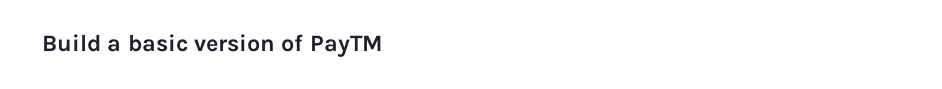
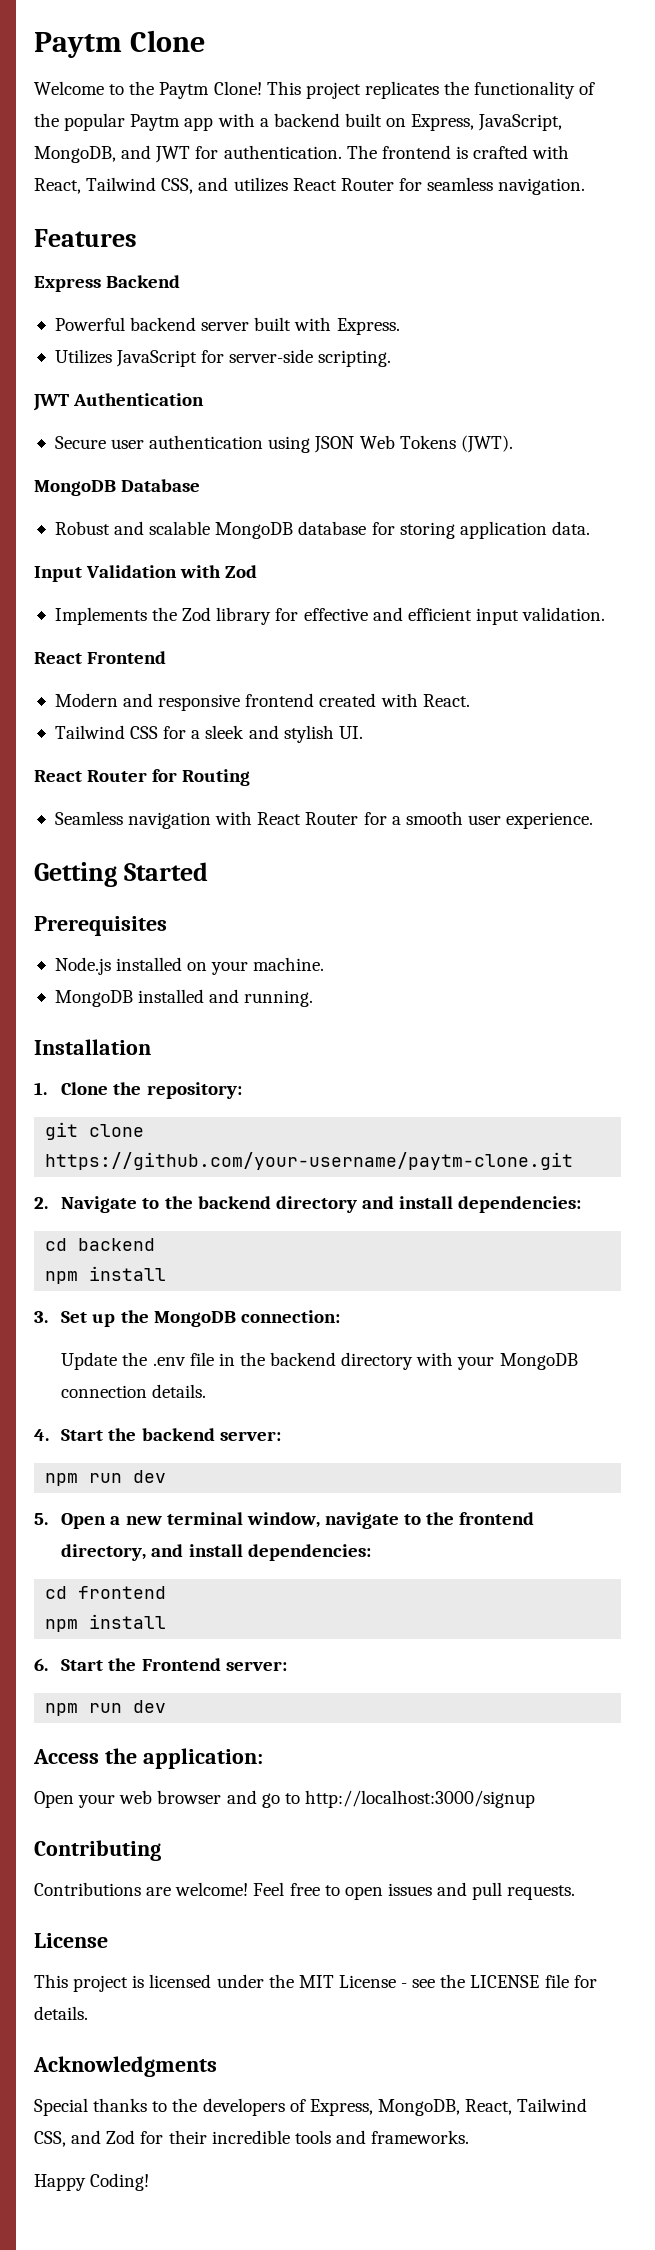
- Build a basic version of PayTM
+ Paytm Clone
+ Welcome to the Paytm Clone! This project replicates the functionality of the popular Paytm app with a backend built on Express, JavaScript, MongoDB, and JWT for authentication. The frontend is crafted with React, Tailwind CSS, and utilizes React Router for seamless navigation.
+ Features
+ Express Backend
+ Powerful backend server built with Express.
+ Utilizes JavaScript for server-side scripting.
+ JWT Authentication
+ Secure user authentication using JSON Web Tokens (JWT).
+ MongoDB Database
+ Robust and scalable MongoDB database for storing application data.
+ Input Validation with Zod
+ Implements the Zod library for effective and efficient input validation.
+ React Frontend
+ Modern and responsive frontend created with React.
+ Tailwind CSS for a sleek and stylish UI.
+ React Router for Routing
+ Seamless navigation with React Router for a smooth user experience.
+ Getting Started
+ Prerequisites
+ Node.js installed on your machine.
+ MongoDB installed and running.
+ Installation
+ 1. Clone the repository:
+ git clone https://github.com/your-username/paytm-clone.git
+ 2. Navigate to the backend directory and install dependencies:
+ cd backend
+ npm install
+ 3. Set up the MongoDB connection:
+ Update the .env file in the backend directory with your MongoDB connection details.
+ 4. Start the backend server:
+ npm run dev
+ 5. Open a new terminal window, navigate to the frontend directory, and install dependencies:
+ cd frontend
+ npm install
+ 6. Start the Frontend server:
+ npm run dev
+ Access the application:
+ Open your web browser and go to http://localhost:3000/signup
+ Contributing
+ Contributions are welcome! Feel free to open issues and pull requests.
+ License
+ This project is licensed under the MIT License - see the LICENSE file for details.
+ Acknowledgments
+ Special thanks to the developers of Express, MongoDB, React, Tailwind CSS, and Zod for their incredible tools and frameworks.
+ Happy Coding!

